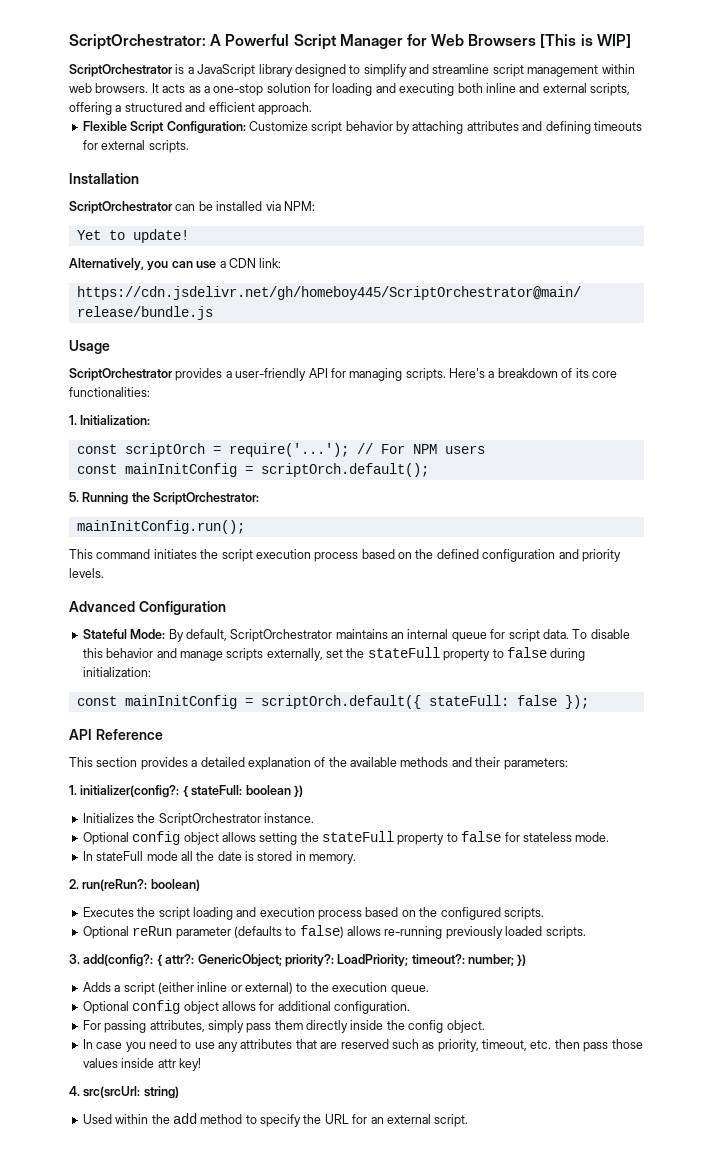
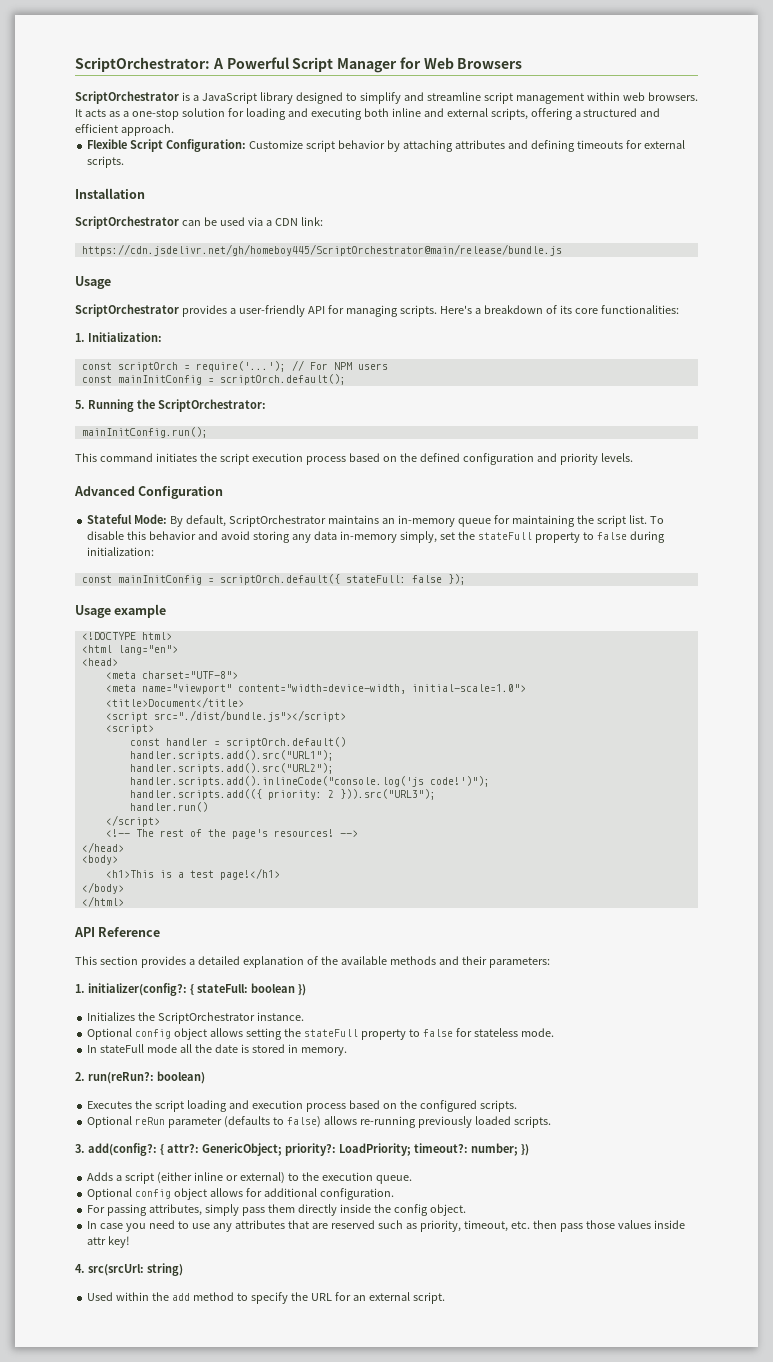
- ScriptOrchestrator: A Powerful Script Manager for Web Browsers [This is WIP]
+ ScriptOrchestrator: A Powerful Script Manager for Web Browsers
- ScriptOrchestrator can be installed via NPM:
- Yet to update!
- Alternatively, you can use a CDN link:
+ ScriptOrchestrator can be used via a CDN link:
- Stateful Mode: By default, ScriptOrchestrator maintains an internal queue for script data.
+ Stateful Mode: By default, ScriptOrchestrator maintains an in-memory queue for maintaining the script list.
- To disable this behavior and manage scripts externally, set the stateFull property to false during initialization:
+ To disable this behavior and avoid storing any data in-memory simply, set the stateFull property to false during initialization:
+ Usage example
+ <!DOCTYPE html>
+ <html lang="en">
+ <head>
+ <meta charset="UTF-8">
+ <meta name="viewport" content="width=device-width, initial-scale=1.0">
+ <title>Document</title>
+ <script src="./dist/bundle.js"></script>
+ <script>
+ const handler = scriptOrch.default()
+ handler.scripts.add().src("URL1");
+ handler.scripts.add().src("URL2");
+ handler.scripts.add().inlineCode("console.log('js code!')");
+ handler.scripts.add(({ priority: 2 })).src("URL3");
+ handler.run()
+ </script>
+ <!-- The rest of the page's resources! -->
+ </head>
+ <body>
+ <h1>This is a test page!</h1>
+ </body>
+ </html>

